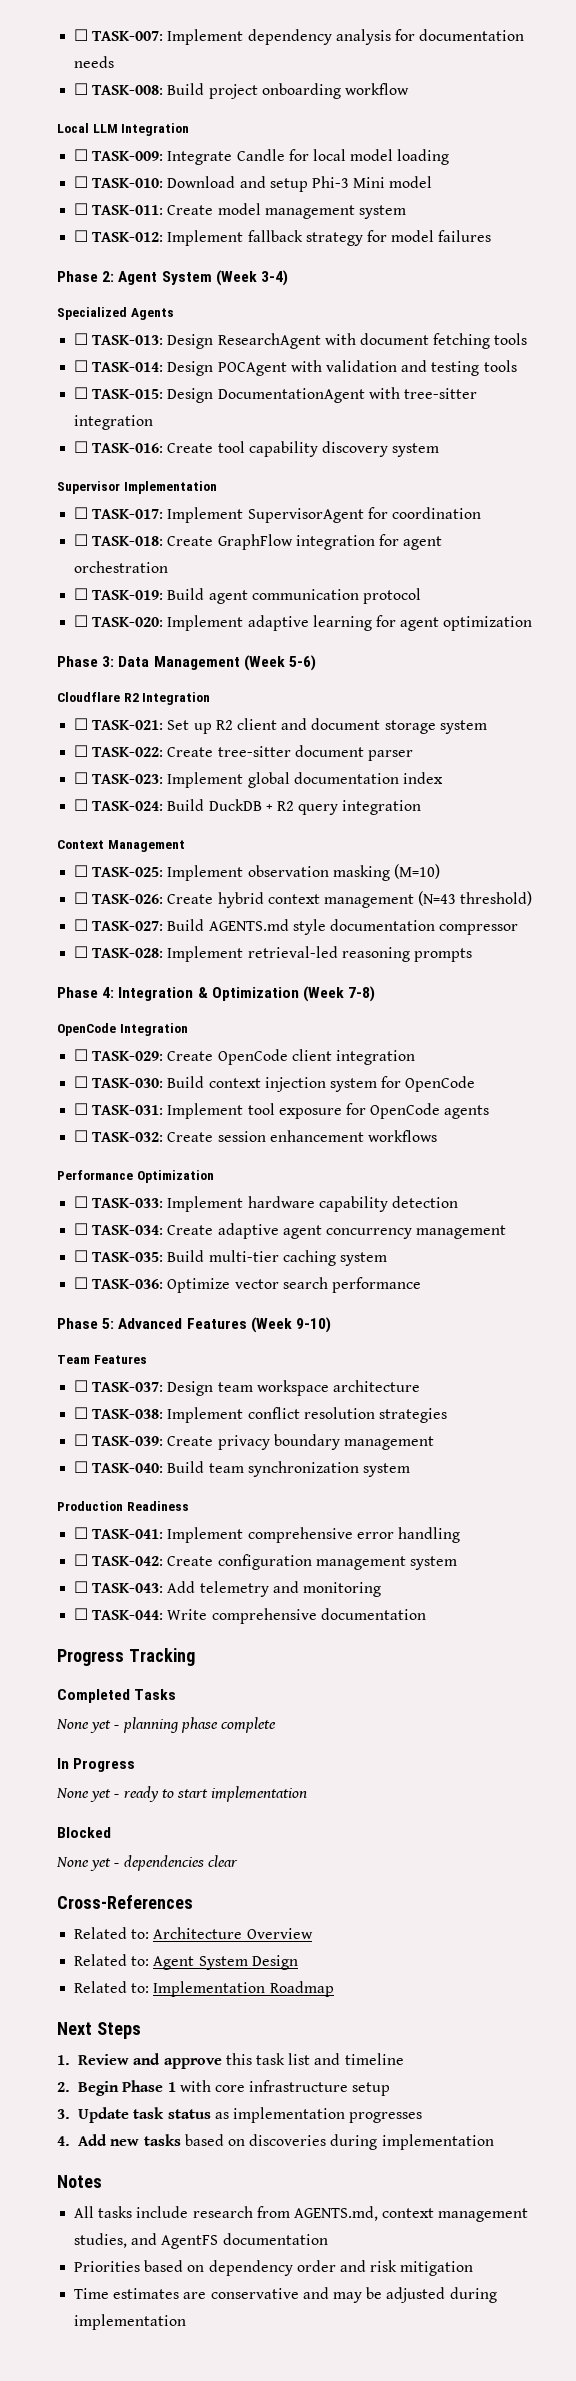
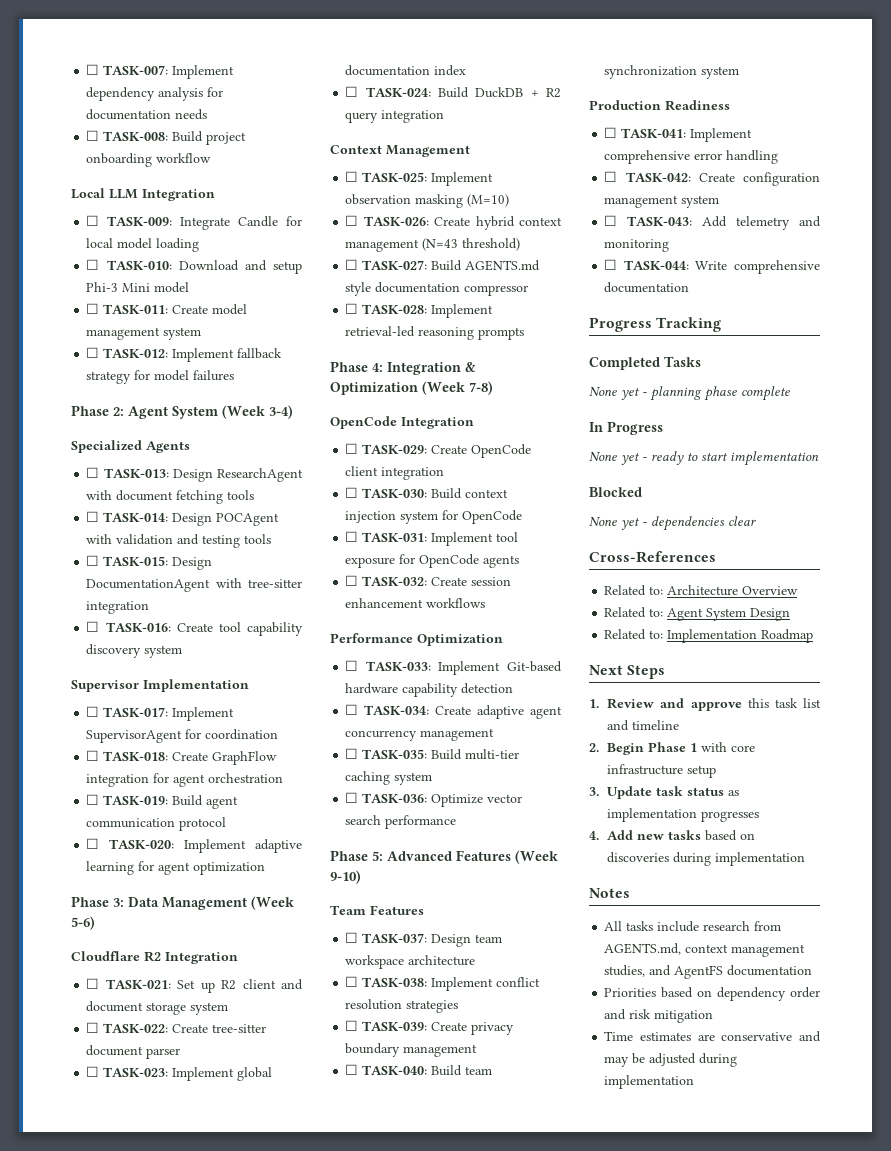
- ☐ TASK-033: Implement hardware capability detection
+ ☐ TASK-033: Implement Git-based hardware capability detection

